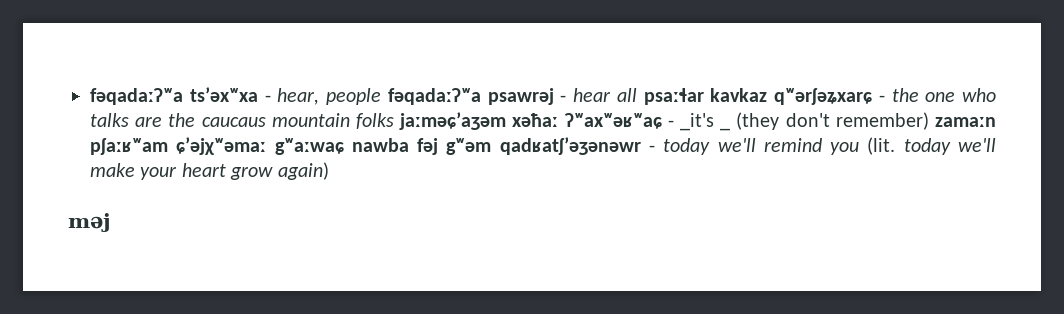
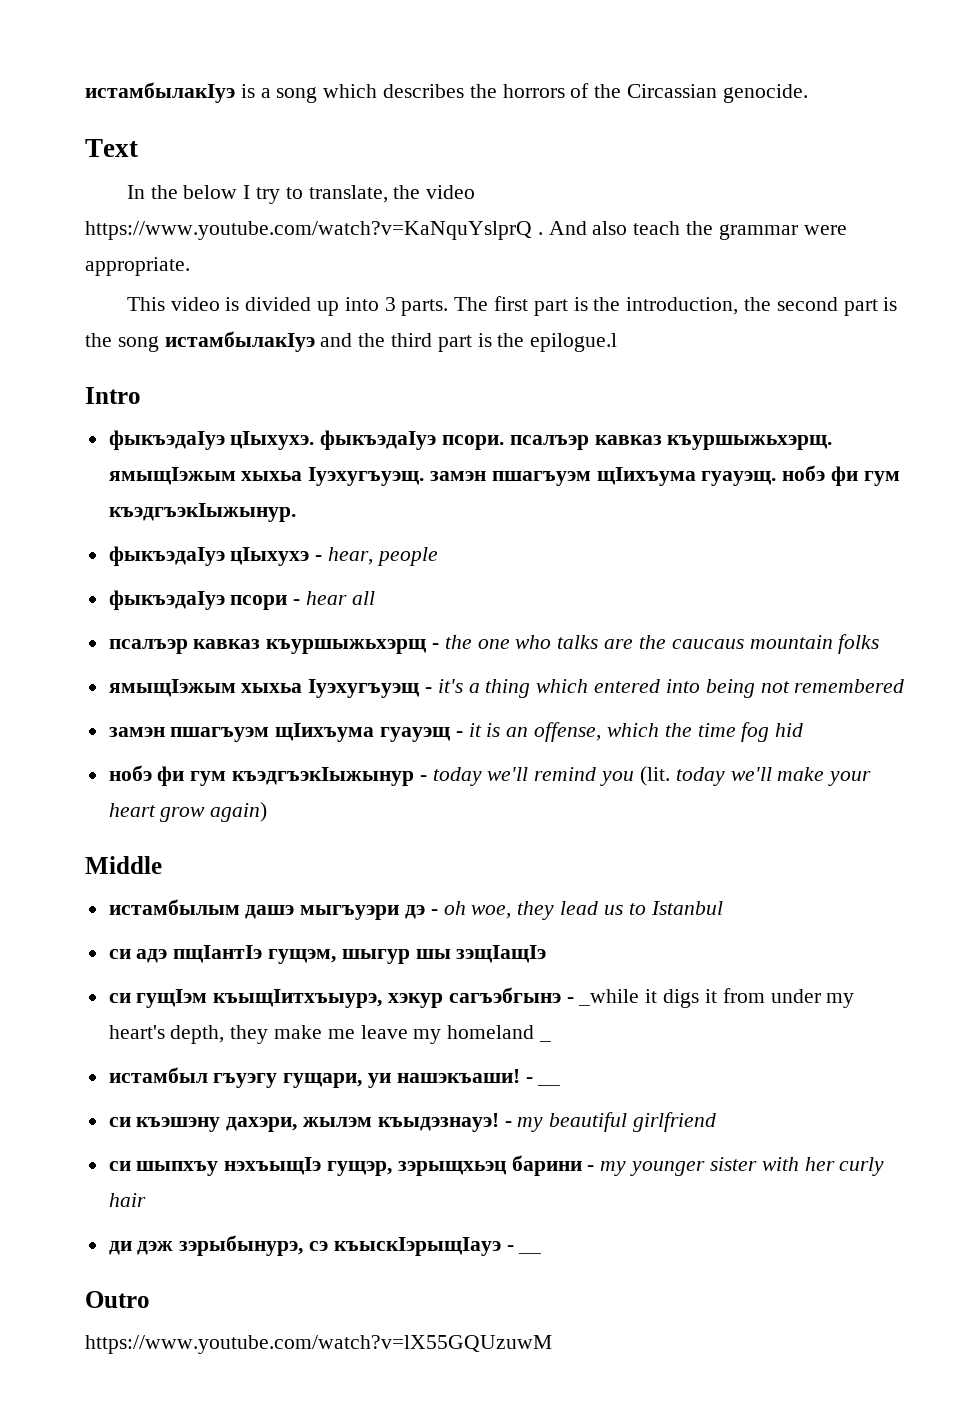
- fəqadaːʔʷa tsʼəxʷxa - hear, people fəqadaːʔʷa psawrəj - hear all psaːɬar kavkaz qʷərʃəʑxarɕ - the one who talks are the caucaus mountain folks jaːməɕʼaʒəm xəħaː ʔʷaxʷəʁʷaɕ - _it's _ (they don't remember) zamaːn pʃaːʁʷam ɕʼəjχʷəmaː gʷaːwaɕ nawba fəj gʷəm qadʁatʃʼəʒənəwr - today we'll remind you (lit. today we'll make your heart grow again)
+ истамбылакIуэ is a song which describes the horrors of the Circassian genocide.
+ Text
+ In the below I try to translate, the video https://www.youtube.com/watch?v=KaNquYslprQ . And also teach the grammar were appropriate.
+ This video is divided up into 3 parts. The first part is the introduction, the second part is the song истамбылакIуэ and the third part is the epilogue.l
+ Intro
+ фыкъэдаIуэ цIыхухэ. фыкъэдаIуэ псори. псалъэр кавказ къуршыжьхэрщ. ямыщIэжым хыхьа Iуэхугъуэщ. замэн пшагъуэм щIихъума гуауэщ. нобэ фи гум къэдгъэкIыжынур.
+ фыкъэдаIуэ цIыхухэ - hear, people
+ фыкъэдаIуэ псори - hear all
+ псалъэр кавказ къуршыжьхэрщ - the one who talks are the caucaus mountain folks
+ ямыщIэжым хыхьа Iуэхугъуэщ - it's a thing which entered into being not remembered
+ замэн пшагъуэм щIихъума гуауэщ - it is an offense, which the time fog hid
+ нобэ фи гум къэдгъэкIыжынур - today we'll remind you (lit. today we'll make your heart grow again)
- məj
+ Middle
+ истамбылым дашэ мыгъуэри дэ - oh woe, they lead us to Istanbul
+ си адэ пщIантIэ гущэм, шыгур шы зэщIащIэ
+ си гущIэм къыщIитхъыурэ, хэкур сагъэбгынэ - _while it digs it from under my heart's depth, they make me leave my homeland _
+ истамбыл гъуэгу гущари, уи нашэкъаши! - __
+ си къэшэну дахэри, жылэм къыдэзнауэ! - my beautiful girlfriend
+ си шыпхъу нэхъыщIэ гущэр, зэрыщхьэц барини - my younger sister with her curly hair
+ ди дэж зэрыбынурэ, сэ къыскIэрыщIауэ - __
+ Outro
+ https://www.youtube.com/watch?v=lX55GQUzuwM

